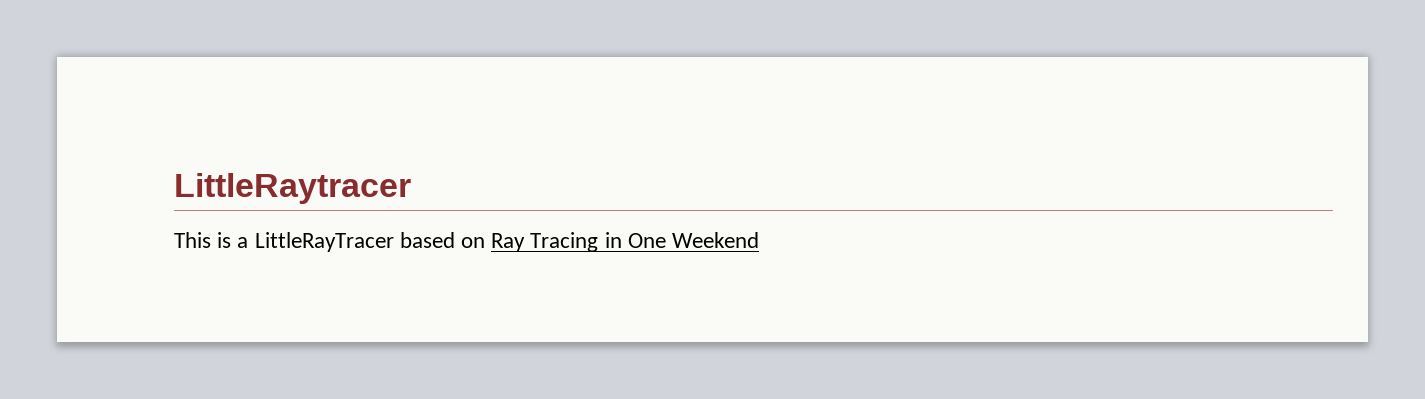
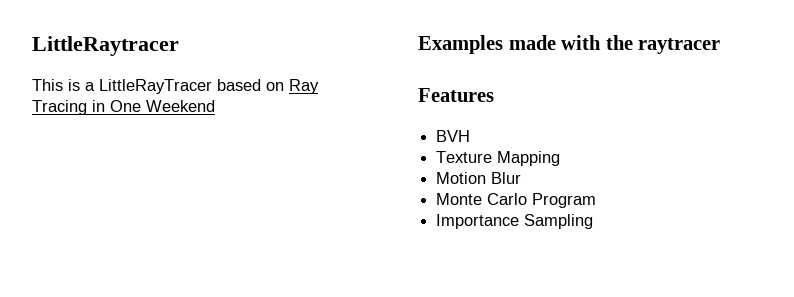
+ Examples made with the raytracer
+ Features
+ BVH
+ Texture Mapping
+ Motion Blur
+ Monte Carlo Program
+ Importance Sampling

